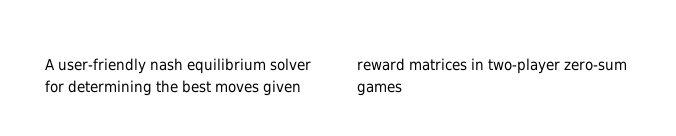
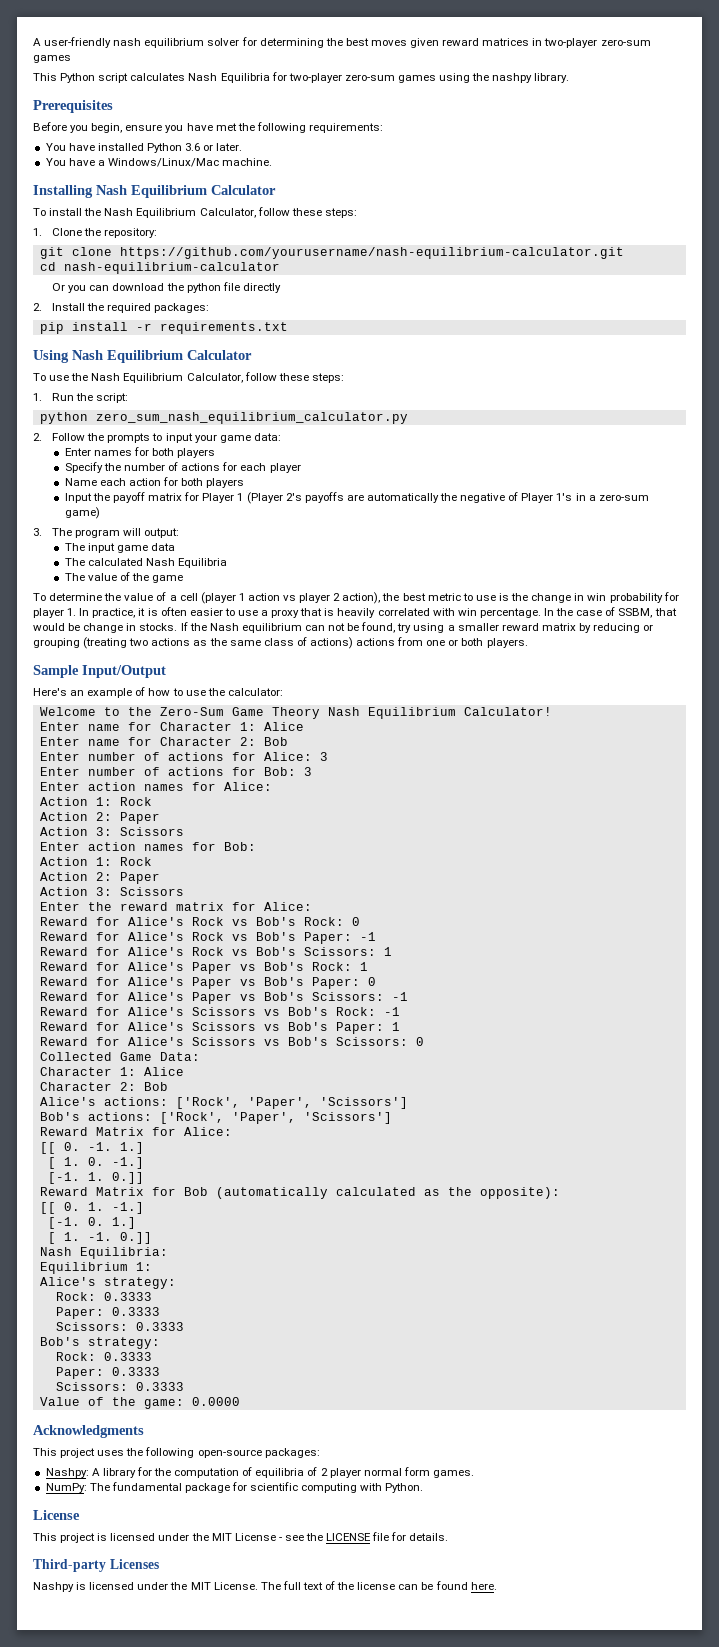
+ This Python script calculates Nash Equilibria for two-player zero-sum games using the nashpy library.
+ Prerequisites
+ Before you begin, ensure you have met the following requirements:
+ You have installed Python 3.6 or later.
+ You have a Windows/Linux/Mac machine.
+ Installing Nash Equilibrium Calculator
+ To install the Nash Equilibrium Calculator, follow these steps:
+ 1. Clone the repository:
+ git clone https://github.com/yourusername/nash-equilibrium-calculator.git
+ cd nash-equilibrium-calculator
+ Or you can download the python file directly
+ 2. Install the required packages:
+ pip install -r requirements.txt
+ Using Nash Equilibrium Calculator
+ To use the Nash Equilibrium Calculator, follow these steps:
+ 1. Run the script:
+ python zero_sum_nash_equilibrium_calculator.py
+ 2. Follow the prompts to input your game data:
+ Enter names for both players
+ Specify the number of actions for each player
+ Name each action for both players
+ Input the payoff matrix for Player 1 (Player 2's payoffs are automatically the negative of Player 1's in a zero-sum game)
+ 3. The program will output:
+ The input game data
+ The calculated Nash Equilibria
+ The value of the game
+ To determine the value of a cell (player 1 action vs player 2 action), the best metric to use is the change in win probability for player 1. In practice, it is often easier to use a proxy that is heavily correlated with win percentage. In the case of SSBM, that would be change in stocks. If the Nash equilibrium can not be found, try using a smaller reward matrix by reducing or grouping (treating two actions as the same class of actions) actions from one or both players.
+ Sample Input/Output
+ Here's an example of how to use the calculator:
+ Welcome to the Zero-Sum Game Theory Nash Equilibrium Calculator!
+ Enter name for Character 1: Alice
+ Enter name for Character 2: Bob
+ Enter number of actions for Alice: 3
+ Enter number of actions for Bob: 3
+ Enter action names for Alice:
+ Action 1: Rock
+ Action 2: Paper
+ Action 3: Scissors
+ Enter action names for Bob:
+ Action 1: Rock
+ Action 2: Paper
+ Action 3: Scissors
+ Enter the reward matrix for Alice:
+ Reward for Alice's Rock vs Bob's Rock: 0
+ Reward for Alice's Rock vs Bob's Paper: -1
+ Reward for Alice's Rock vs Bob's Scissors: 1
+ Reward for Alice's Paper vs Bob's Rock: 1
+ Reward for Alice's Paper vs Bob's Paper: 0
+ Reward for Alice's Paper vs Bob's Scissors: -1
+ Reward for Alice's Scissors vs Bob's Rock: -1
+ Reward for Alice's Scissors vs Bob's Paper: 1
+ Reward for Alice's Scissors vs Bob's Scissors: 0
+ Collected Game Data:
+ Character 1: Alice
+ Character 2: Bob
+ Alice's actions: ['Rock', 'Paper', 'Scissors']
+ Bob's actions: ['Rock', 'Paper', 'Scissors']
+ Reward Matrix for Alice:
+ [[ 0. -1. 1.]
+ [ 1. 0. -1.]
+ [-1. 1. 0.]]
+ Reward Matrix for Bob (automatically calculated as the opposite):
+ [[ 0. 1. -1.]
+ [-1. 0. 1.]
+ [ 1. -1. 0.]]
+ Nash Equilibria:
+ Equilibrium 1:
+ Alice's strategy:
+ Rock: 0.3333
+ Paper: 0.3333
+ Scissors: 0.3333
+ Bob's strategy:
+ Rock: 0.3333
+ Paper: 0.3333
+ Scissors: 0.3333
+ Value of the game: 0.0000
+ Acknowledgments
+ This project uses the following open-source packages:
+ Nashpy: A library for the computation of equilibria of 2 player normal form games.
+ NumPy: The fundamental package for scientific computing with Python.
+ License
+ This project is licensed under the MIT License - see the LICENSE file for details.
+ Third-party Licenses
+ Nashpy is licensed under the MIT License. The full text of the license can be found here.

